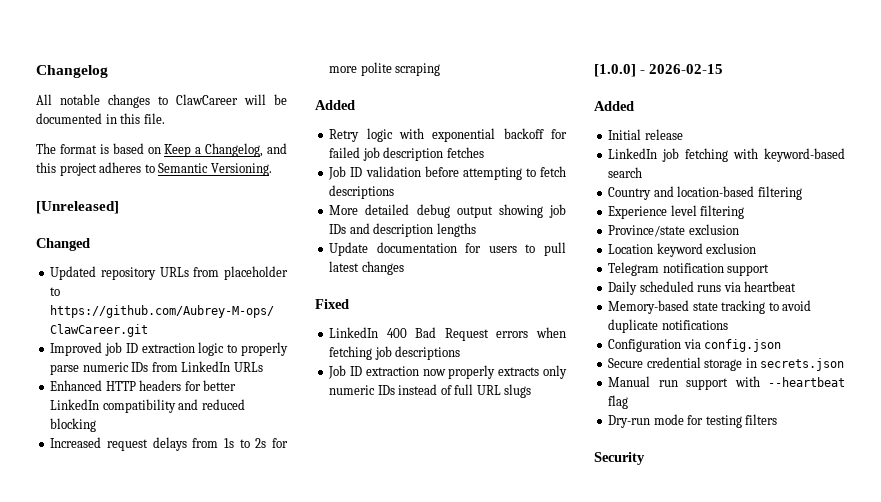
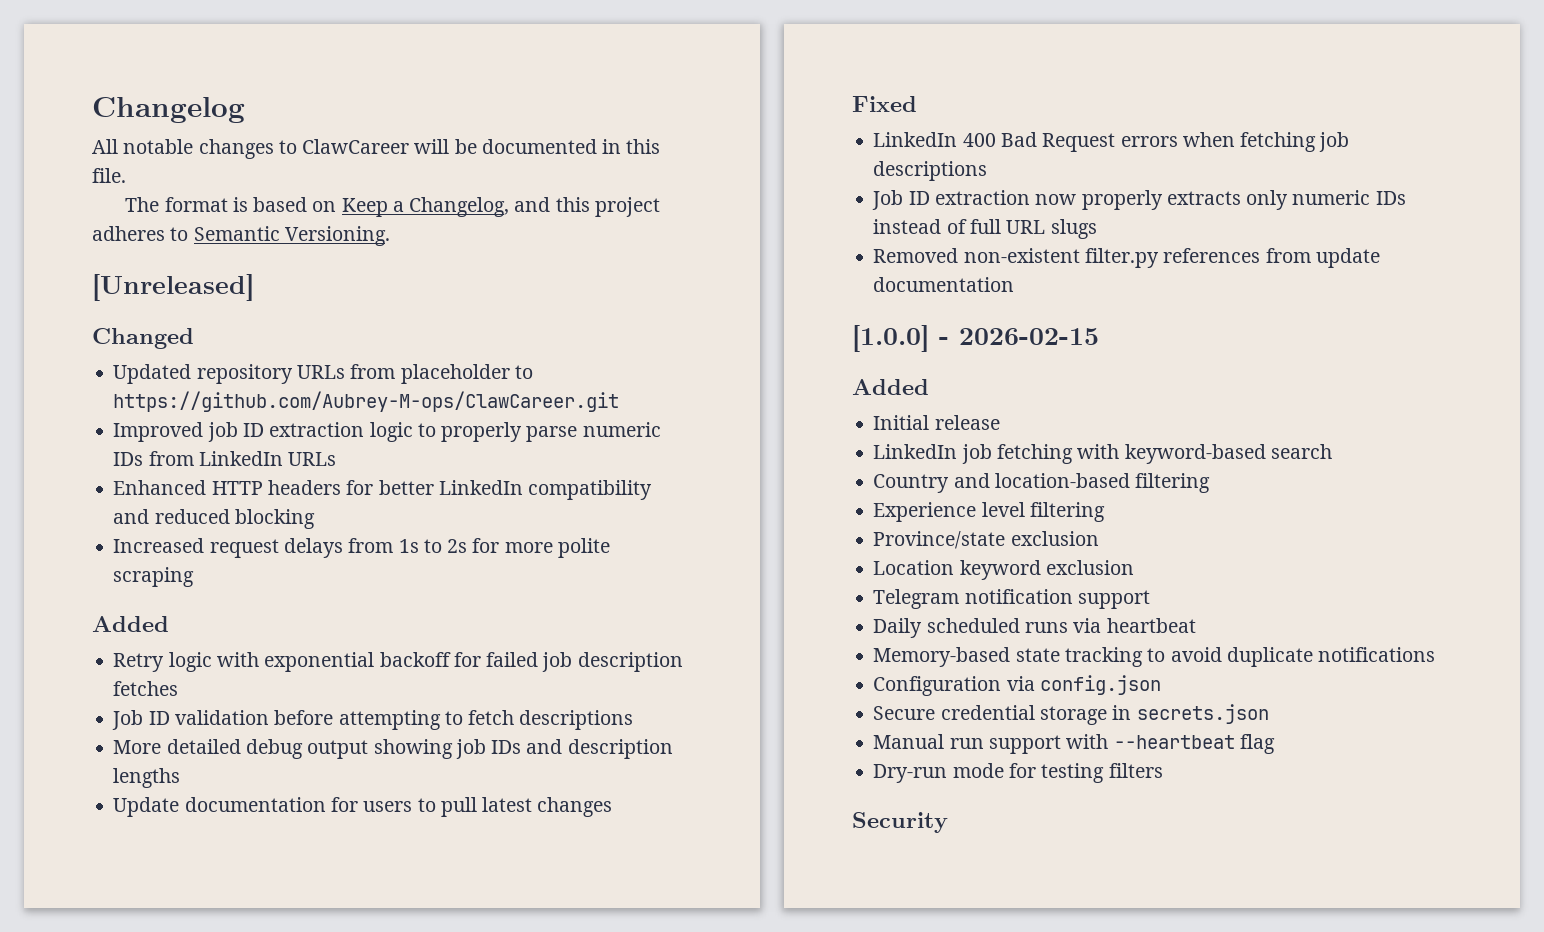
+ Removed non-existent filter.py references from update documentation

